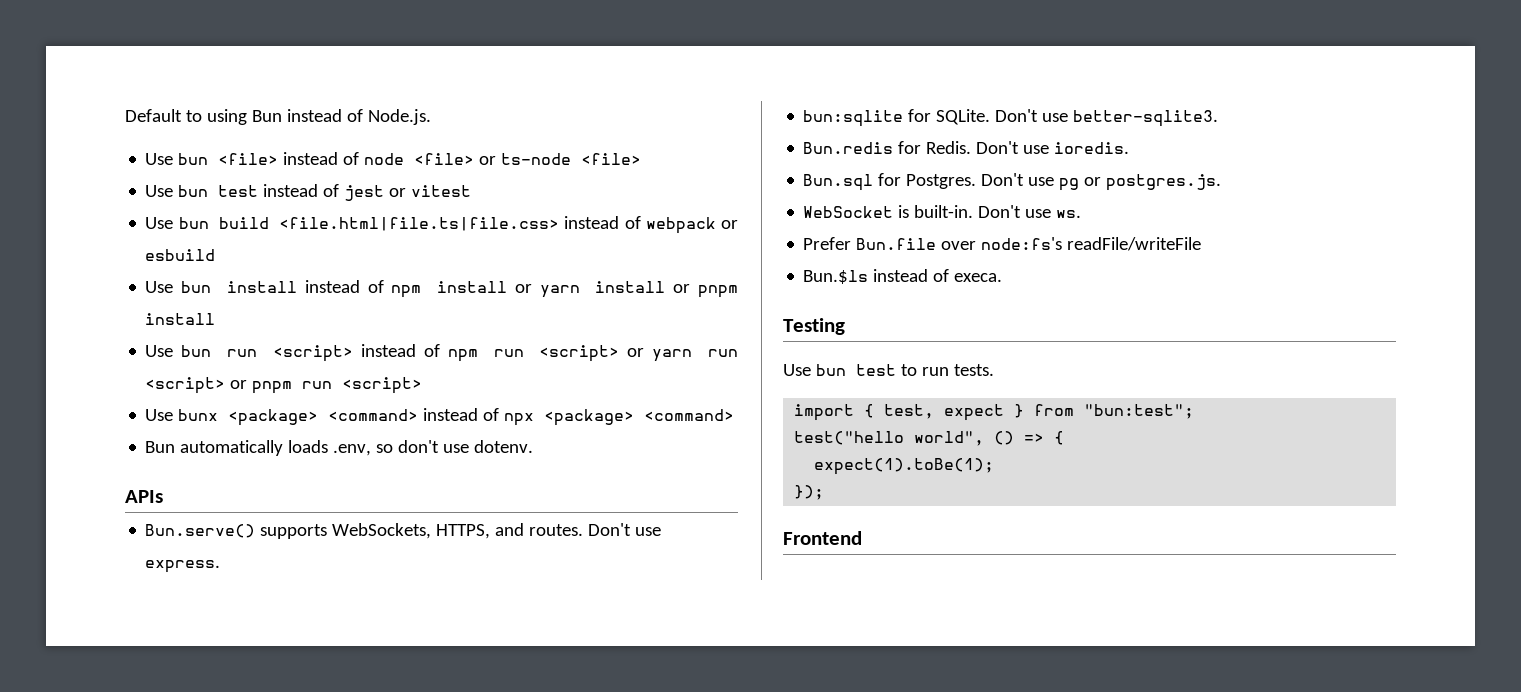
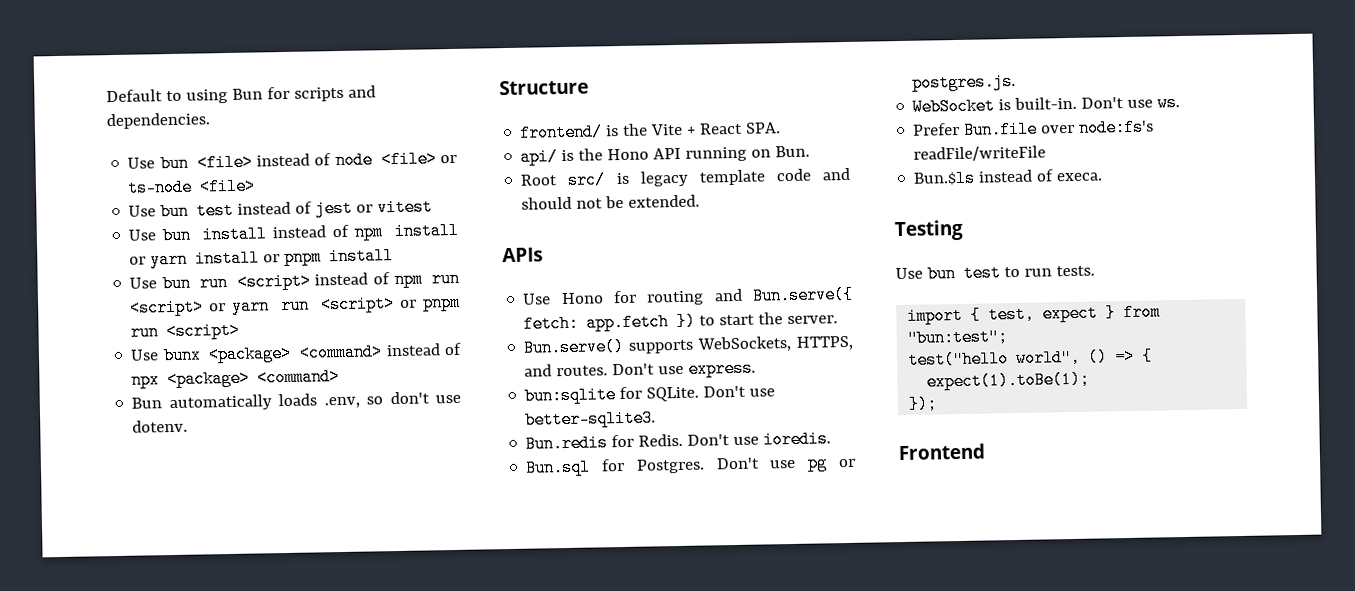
- Default to using Bun instead of Node.js.
+ Default to using Bun for scripts and dependencies.
- Use bun build <file.html|file.ts|file.css> instead of webpack or esbuild
+ Structure
+ frontend/ is the Vite + React SPA.
+ api/ is the Hono API running on Bun.
+ Root src/ is legacy template code and should not be extended.
  APIs
+ Use Hono for routing and Bun.serve({ fetch: app.fetch }) to start the server.

